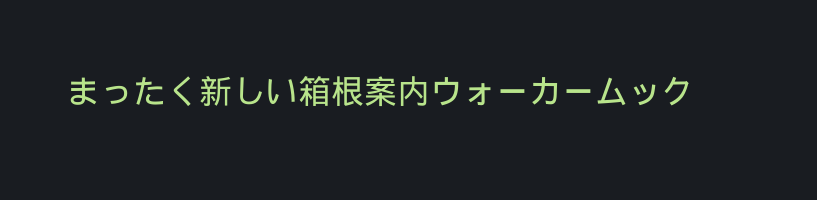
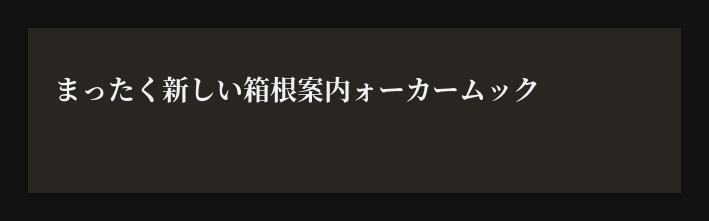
- まったく新しい箱根案内ウォーカームック
+ まったく新しい箱根案内ォーカームック

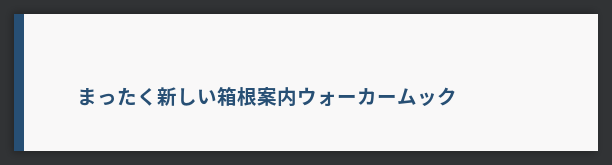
- まったく新しい箱根案内ォーカームック
+ まったく新しい箱根案内ウォーカームック

